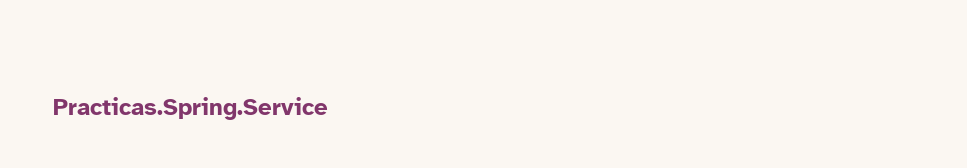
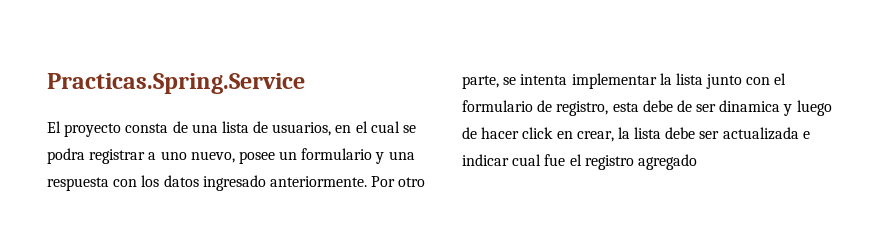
+ El proyecto consta de una lista de usuarios, en el cual se podra registrar a uno nuevo, posee un formulario y una respuesta con los datos ingresado anteriormente. Por otro parte, se intenta implementar la lista junto con el formulario de registro, esta debe de ser dinamica y luego de hacer click en crear, la lista debe ser actualizada e indicar cual fue el registro agregado

